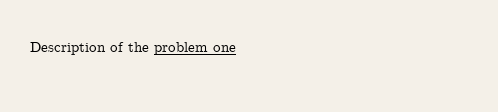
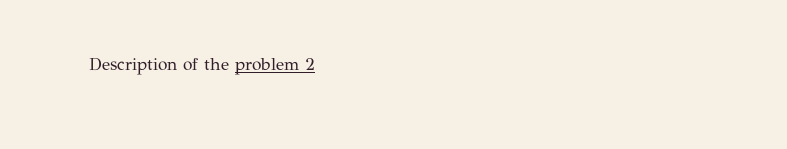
- Description of the problem one
+ Description of the problem 2

